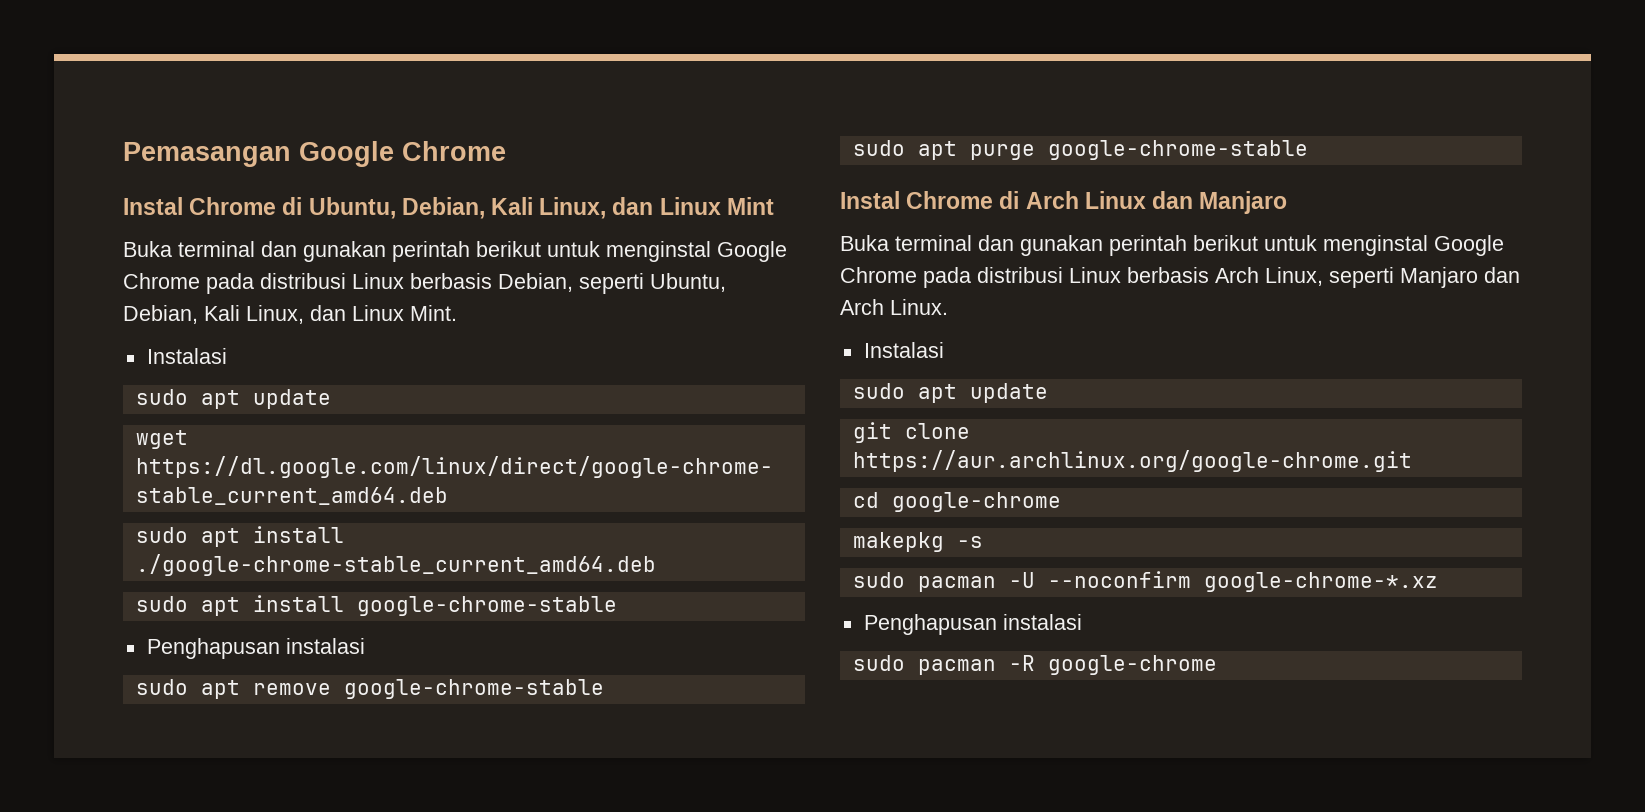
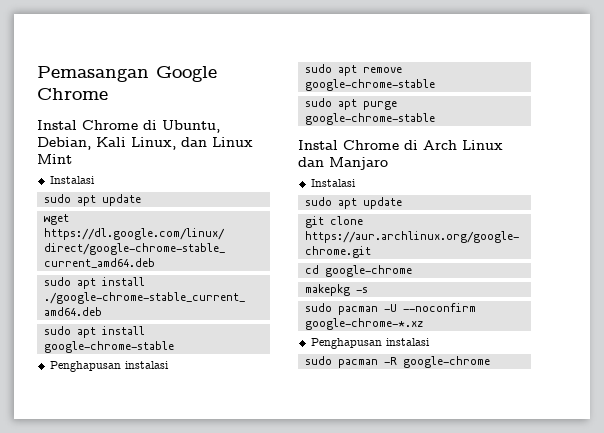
- Buka terminal dan gunakan perintah berikut untuk menginstal Google Chrome pada distribusi Linux berbasis Debian, seperti Ubuntu, Debian, Kali Linux, dan Linux Mint.
- Buka terminal dan gunakan perintah berikut untuk menginstal Google Chrome pada distribusi Linux berbasis Arch Linux, seperti Manjaro dan Arch Linux.

